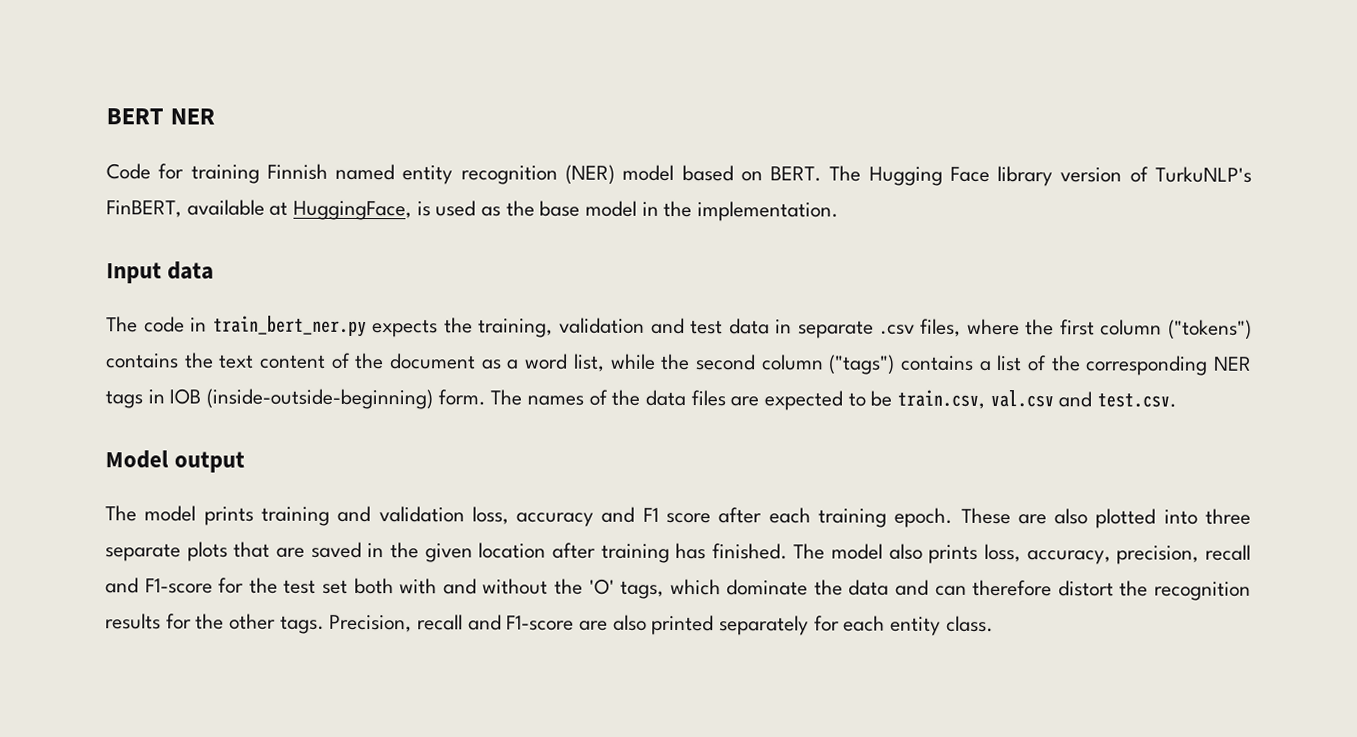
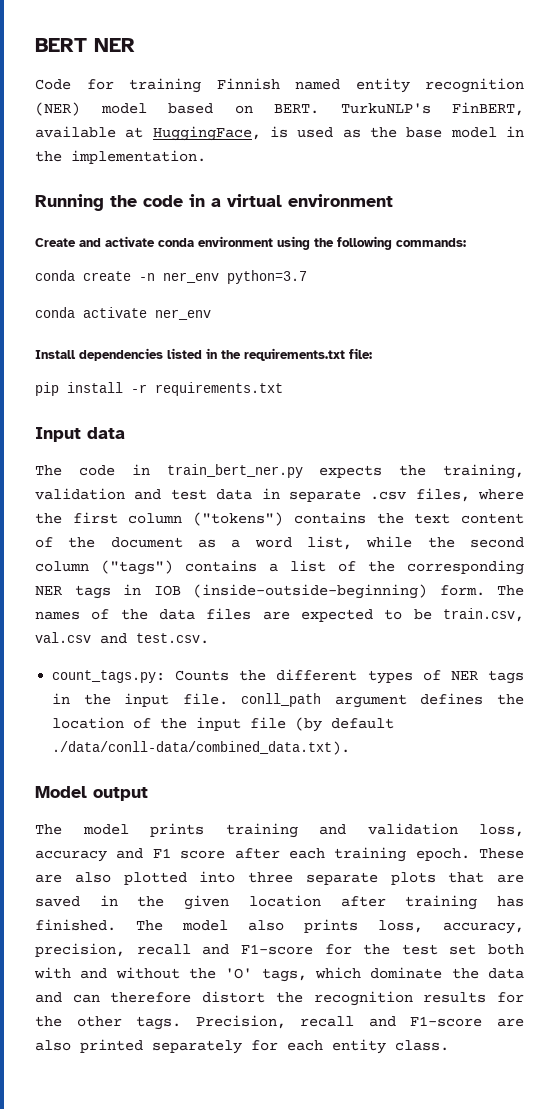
- The Hugging Face library version of TurkuNLP's FinBERT, available at HuggingFace, is used as the base model in the implementation.
+ TurkuNLP's FinBERT, available at HuggingFace, is used as the base model in the implementation.
+ Running the code in a virtual environment
+ Create and activate conda environment using the following commands:
+ conda create -n ner_env python=3.7
+ conda activate ner_env
+ Install dependencies listed in the requirements.txt file:
+ pip install -r requirements.txt
+ count_tags.py: Counts the different types of NER tags in the input file. conll_path argument defines the location of the input file (by default ./data/conll-data/combined_data.txt).

